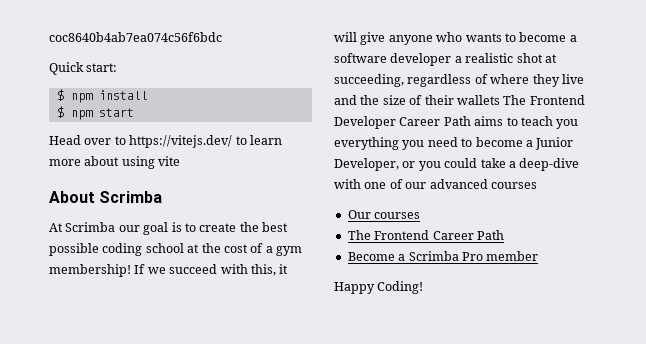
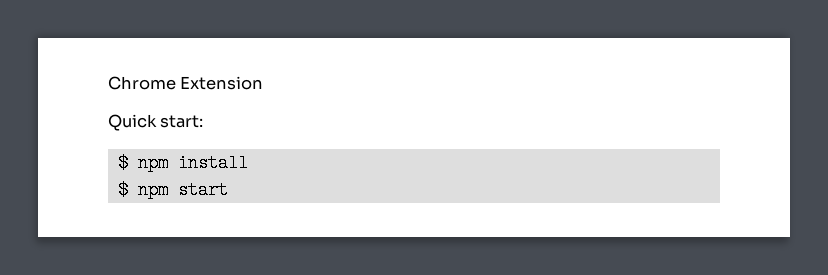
- coc8640b4ab7ea074c56f6bdc
+ Chrome Extension
- Head over to https://vitejs.dev/ to learn more about using vite
- About Scrimba
- At Scrimba our goal is to create the best possible coding school at the cost of a gym membership! If we succeed with this, it will give anyone who wants to become a software developer a realistic shot at succeeding, regardless of where they live and the size of their wallets The Frontend Developer Career Path aims to teach you everything you need to become a Junior Developer, or you could take a deep-dive with one of our advanced courses
- Our courses
- The Frontend Career Path
- Become a Scrimba Pro member
- Happy Coding!

